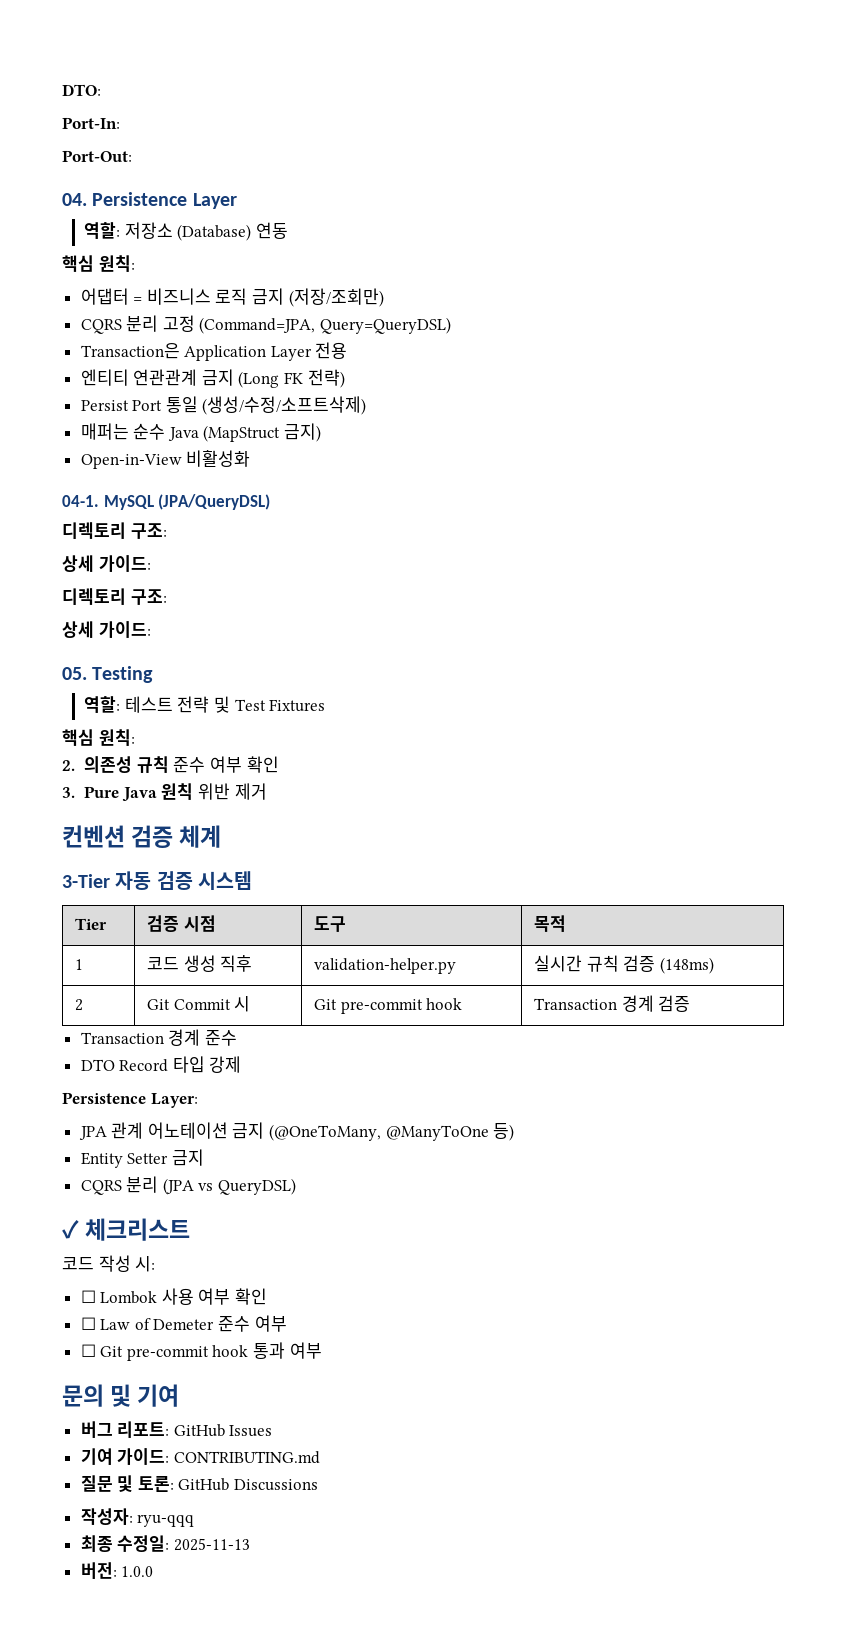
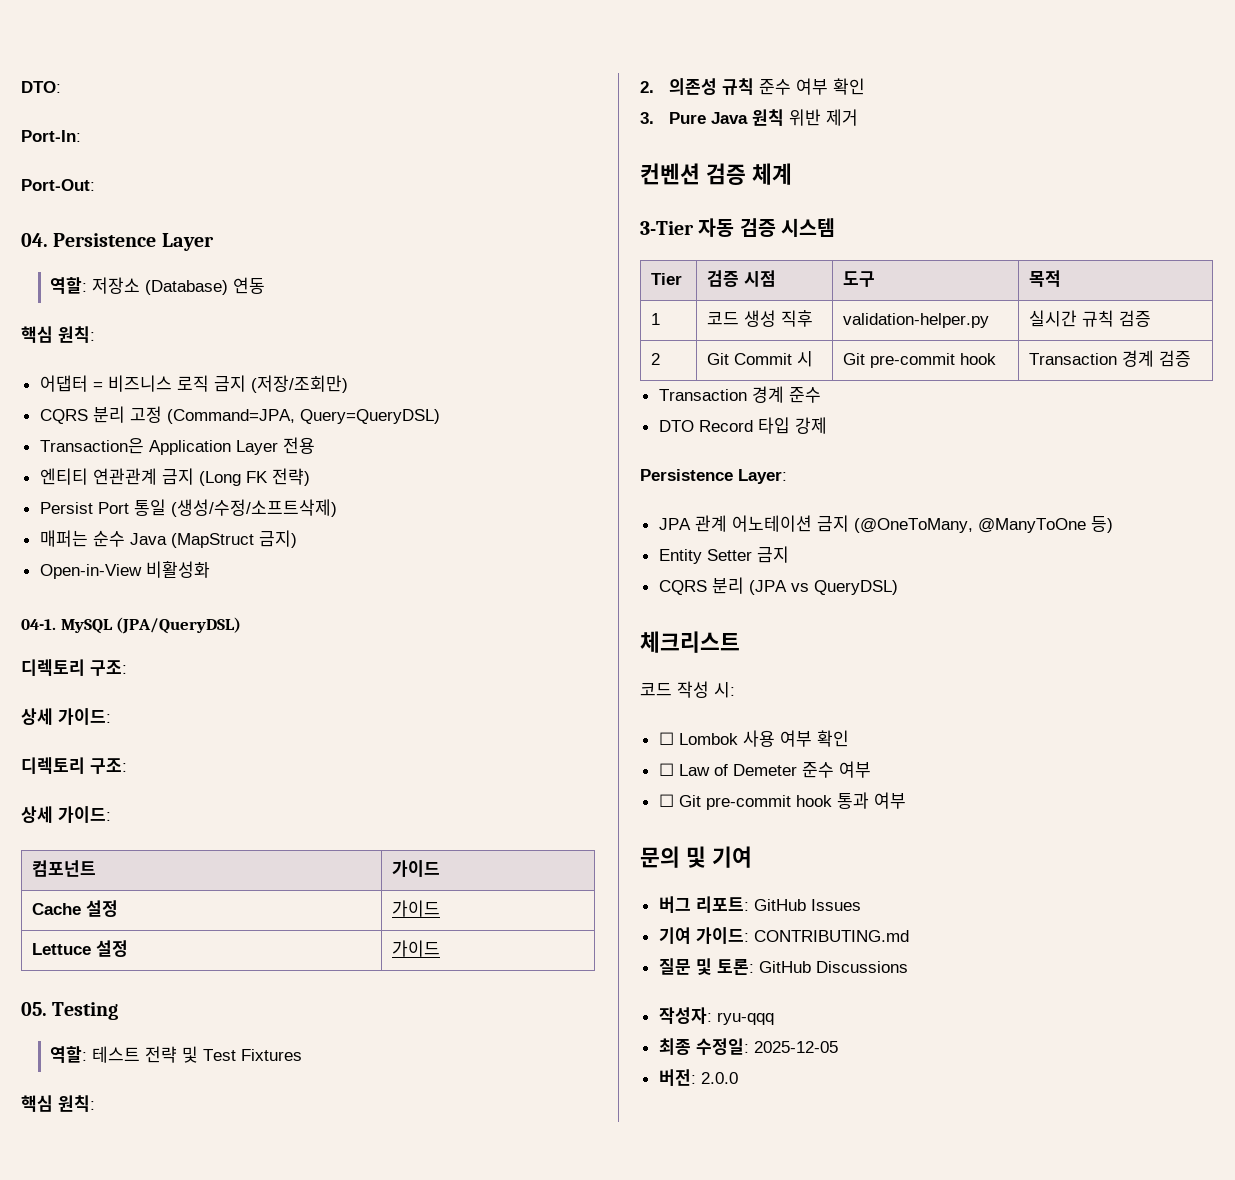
+ 컴포넌트 | 가이드
+ Cache 설정 | 가이드
+ Lettuce 설정 | 가이드
- 1 | 코드 생성 직후 | validation-helper.py | 실시간 규칙 검증 (148ms)
+ 1 | 코드 생성 직후 | validation-helper.py | 실시간 규칙 검증
- ✓ 체크리스트
+ 체크리스트
- 최종 수정일: 2025-11-13
+ 최종 수정일: 2025-12-05
- 버전: 1.0.0
+ 버전: 2.0.0

